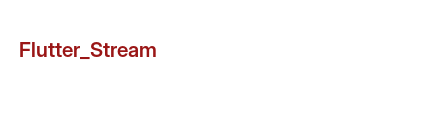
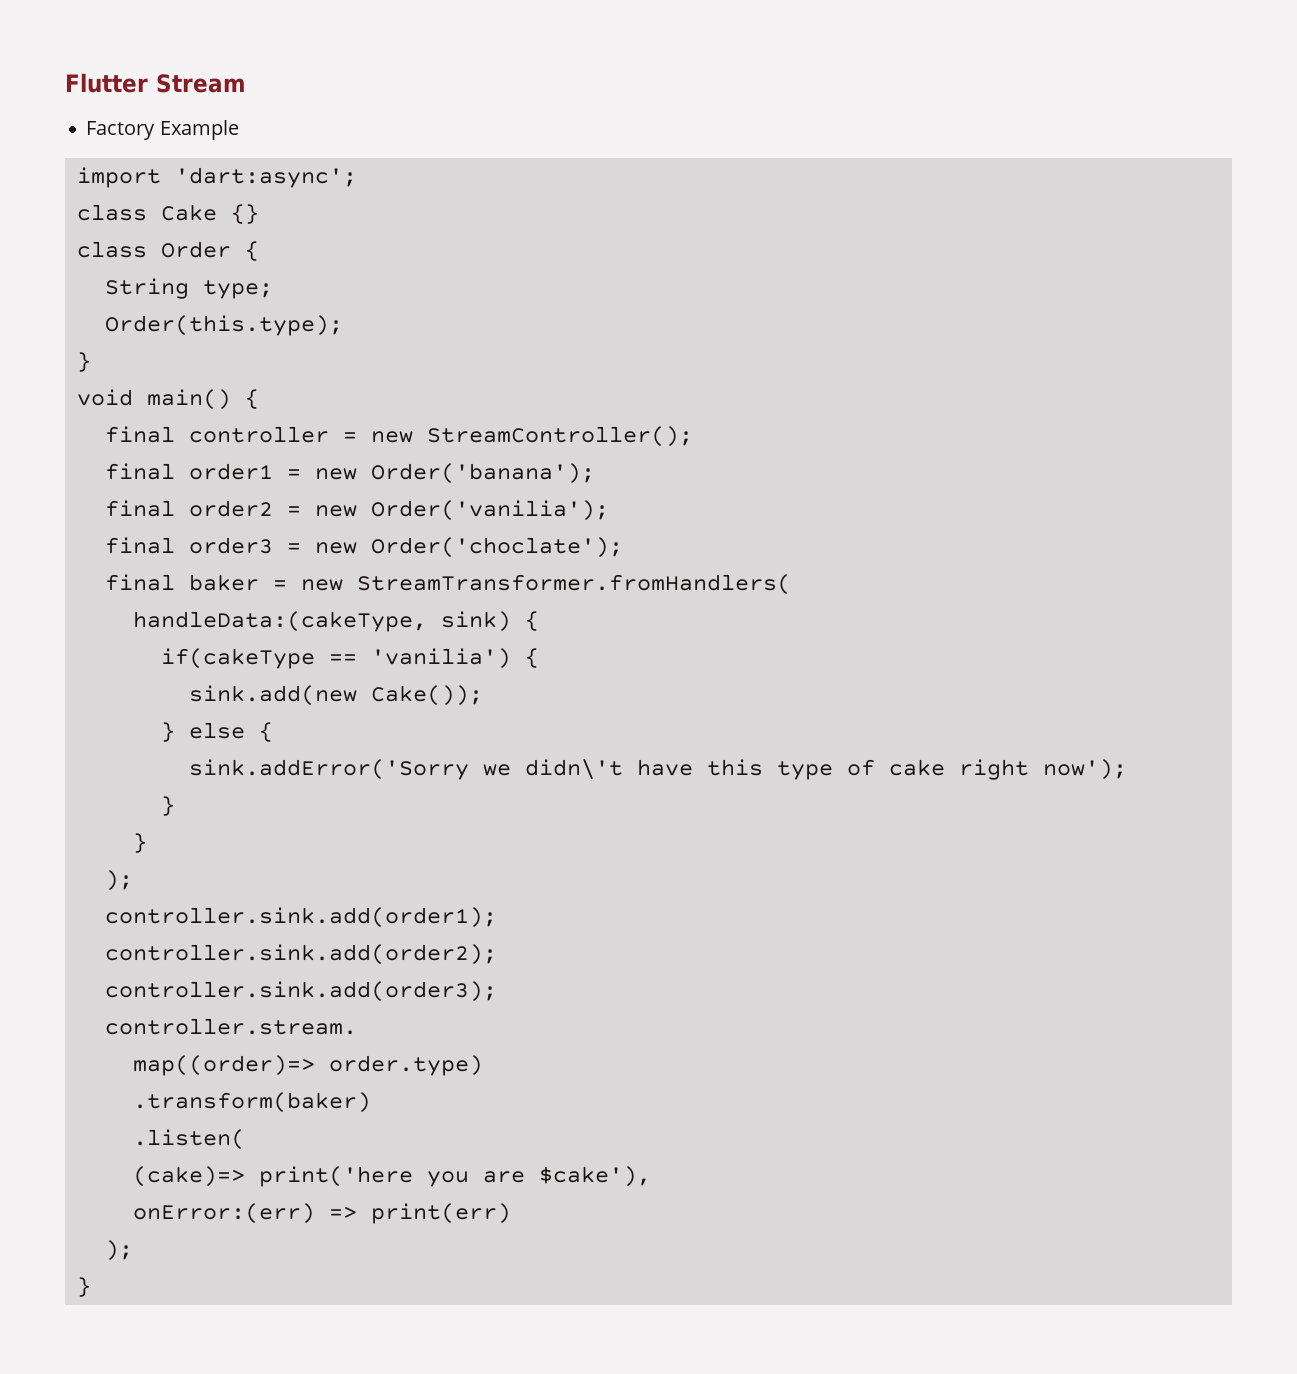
- Flutter_Stream
+ Flutter Stream
+ Factory Example
+ import 'dart:async';
+ class Cake {}
+ class Order {
+ String type;
+ Order(this.type);
+ }
+ void main() {
+ final controller = new StreamController();
+ final order1 = new Order('banana');
+ final order2 = new Order('vanilia');
+ final order3 = new Order('choclate');
+ final baker = new StreamTransformer.fromHandlers(
+ handleData:(cakeType, sink) {
+ if(cakeType == 'vanilia') {
+ sink.add(new Cake());
+ } else {
+ sink.addError('Sorry we didn\'t have this type of cake right now');
+ }
+ }
+ );
+ controller.sink.add(order1);
+ controller.sink.add(order2);
+ controller.sink.add(order3);
+ controller.stream.
+ map((order)=> order.type)
+ .transform(baker)
+ .listen(
+ (cake)=> print('here you are $cake'),
+ onError:(err) => print(err)
+ );
+ }

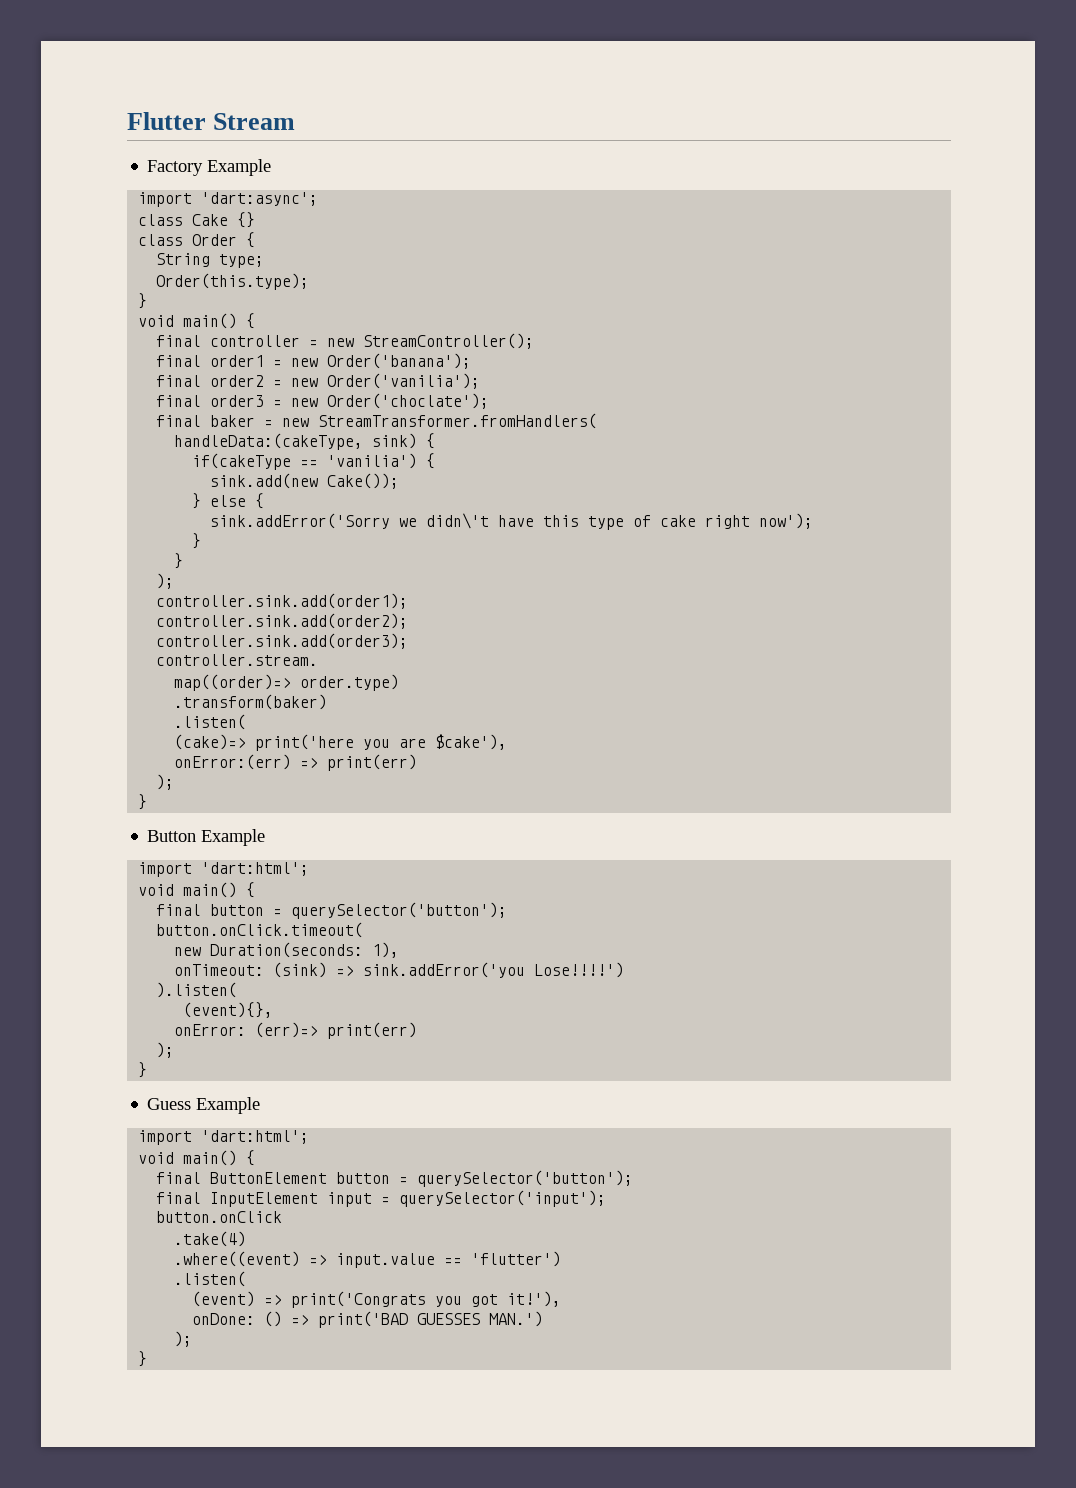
+ Button Example
+ import 'dart:html';
+ void main() {
+ final button = querySelector('button');
+ button.onClick.timeout(
+ new Duration(seconds: 1),
+ onTimeout: (sink) => sink.addError('you Lose!!!!')
+ ).listen(
+ (event){},
+ onError: (err)=> print(err)
+ );
+ }
+ Guess Example
+ import 'dart:html';
+ void main() {
+ final ButtonElement button = querySelector('button');
+ final InputElement input = querySelector('input');
+ button.onClick
+ .take(4)
+ .where((event) => input.value == 'flutter')
+ .listen(
+ (event) => print('Congrats you got it!'),
+ onDone: () => print('BAD GUESSES MAN.')
+ );
+ }

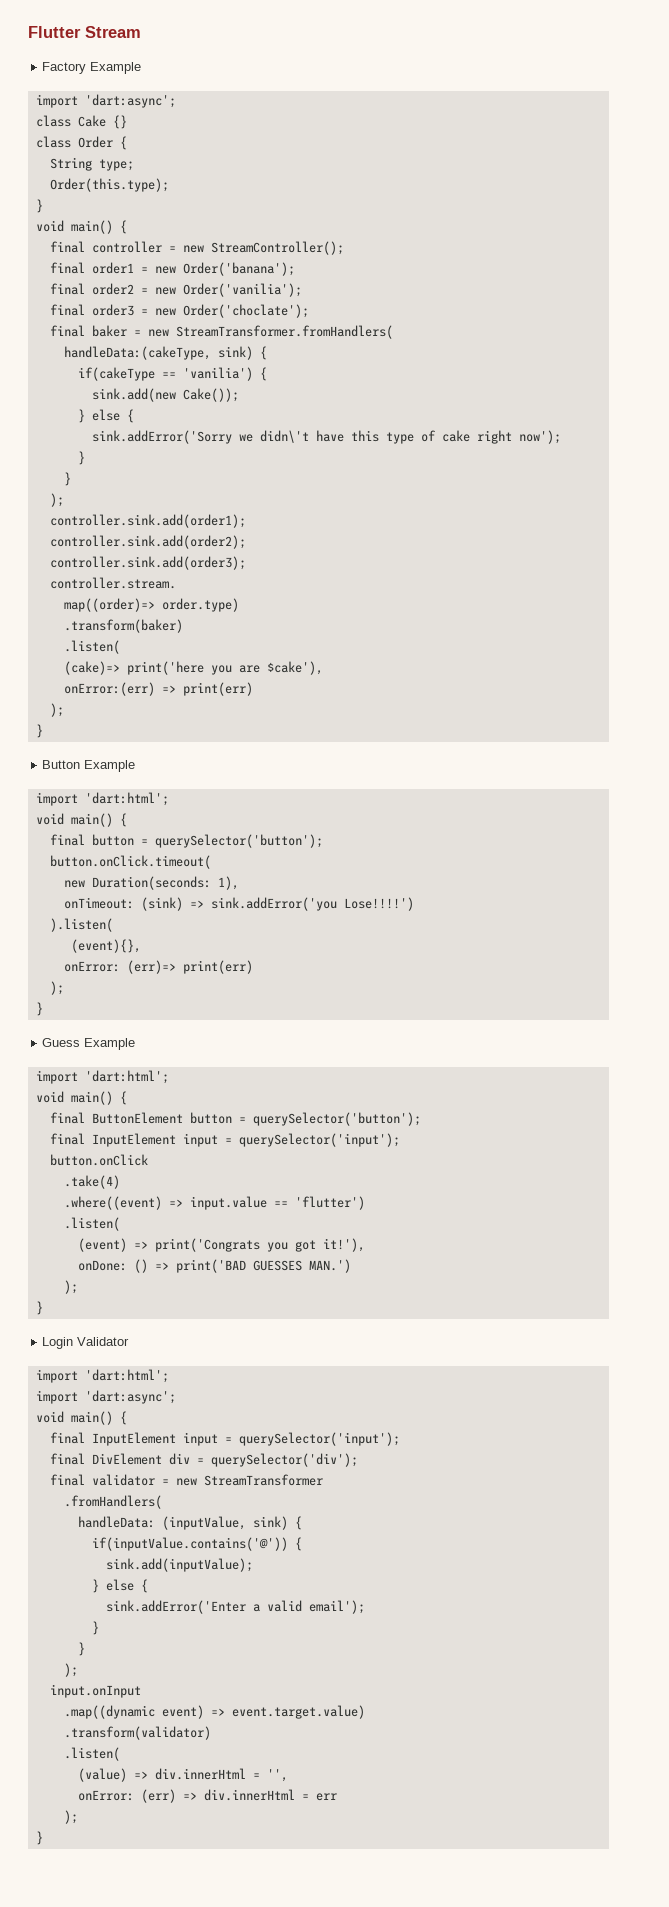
+ Login Validator
+ import 'dart:html';
+ import 'dart:async';
+ void main() {
+ final InputElement input = querySelector('input');
+ final DivElement div = querySelector('div');
+ final validator = new StreamTransformer
+ .fromHandlers(
+ handleData: (inputValue, sink) {
+ if(inputValue.contains('@')) {
+ sink.add(inputValue);
+ } else {
+ sink.addError('Enter a valid email');
+ }
+ }
+ );
+ input.onInput
+ .map((dynamic event) => event.target.value)
+ .transform(validator)
+ .listen(
+ (value) => div.innerHtml = '',
+ onError: (err) => div.innerHtml = err
+ );
+ }

